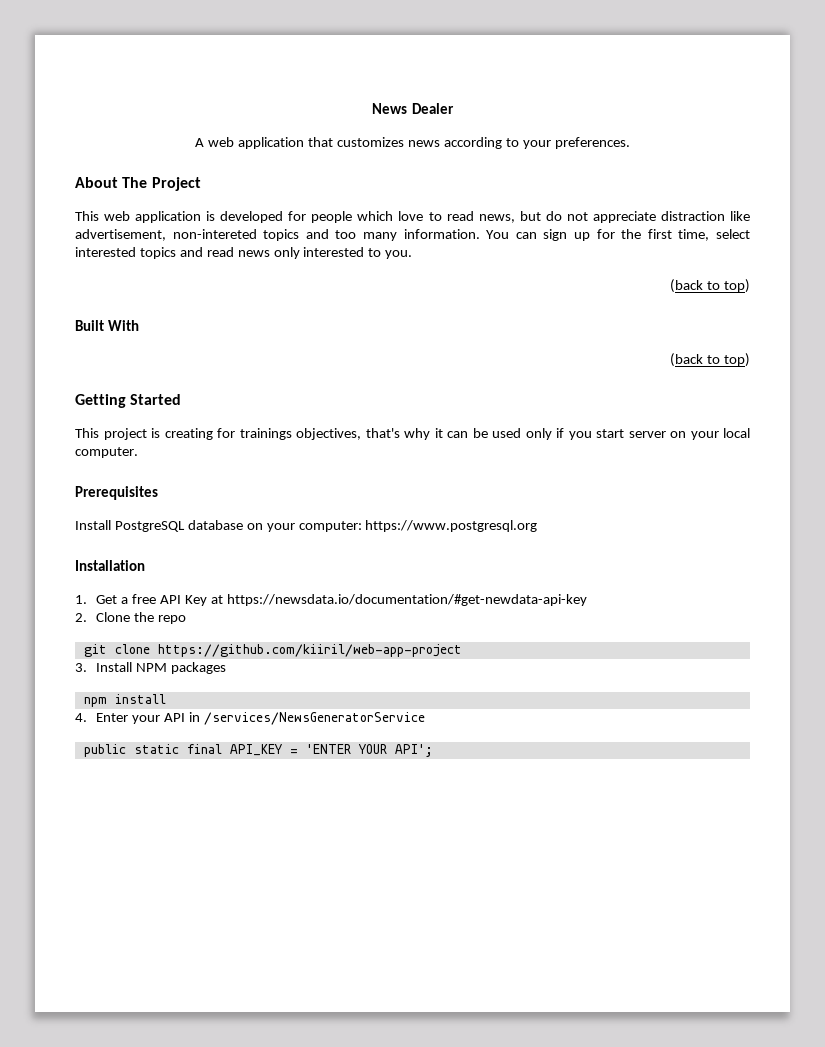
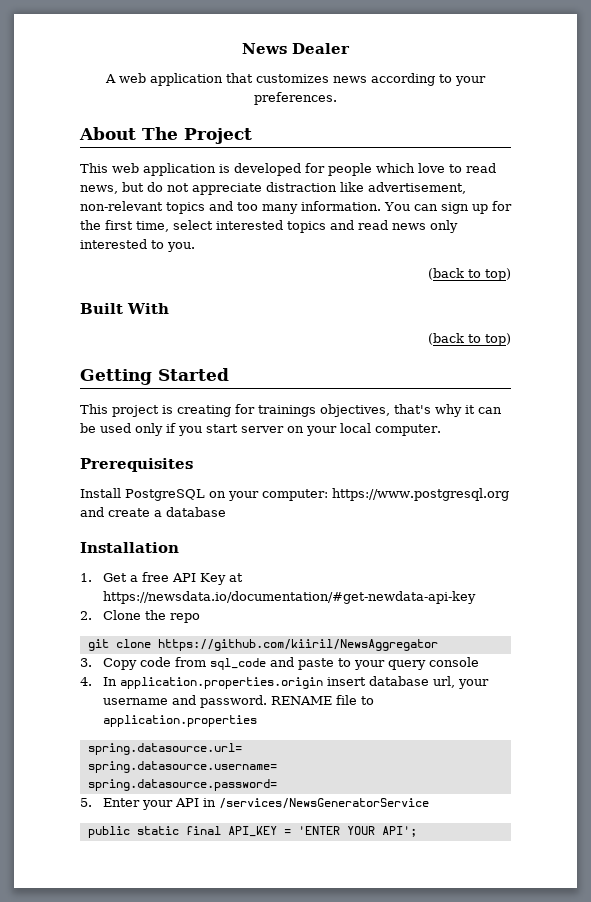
- This web application is developed for people which love to read news, but do not appreciate distraction like advertisement, non-intereted topics and too many information.
+ This web application is developed for people which love to read news, but do not appreciate distraction like advertisement, non-relevant topics and too many information.
- Install PostgreSQL database on your computer: https://www.postgresql.org
+ Install PostgreSQL on your computer: https://www.postgresql.org and create a database
- git clone https://github.com/kiiril/web-app-project
+ git clone https://github.com/kiiril/NewsAggregator
- 3. Install NPM packages
- npm install
- 4. Enter your API in /services/NewsGeneratorService
+ 3. Copy code from sql_code and paste to your query console
+ 4. In application.properties.origin insert database url, your username and password. RENAME file to application.properties
+ spring.datasource.url=
+ spring.datasource.username=
+ spring.datasource.password=
+ 5. Enter your API in /services/NewsGeneratorService

